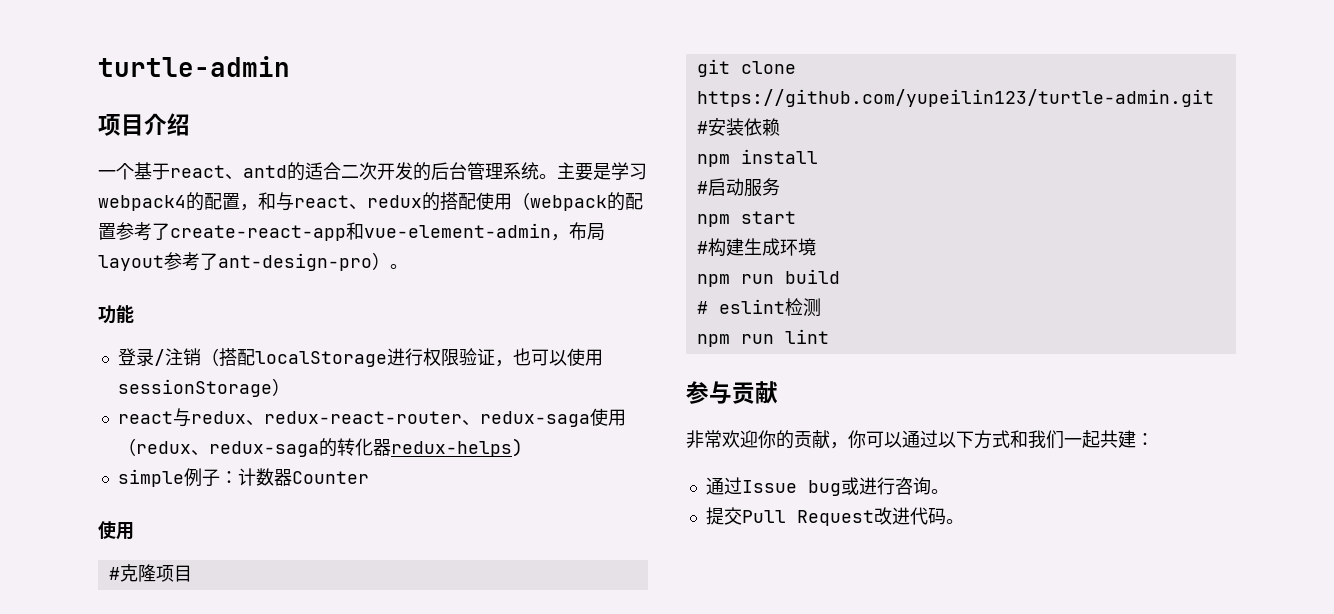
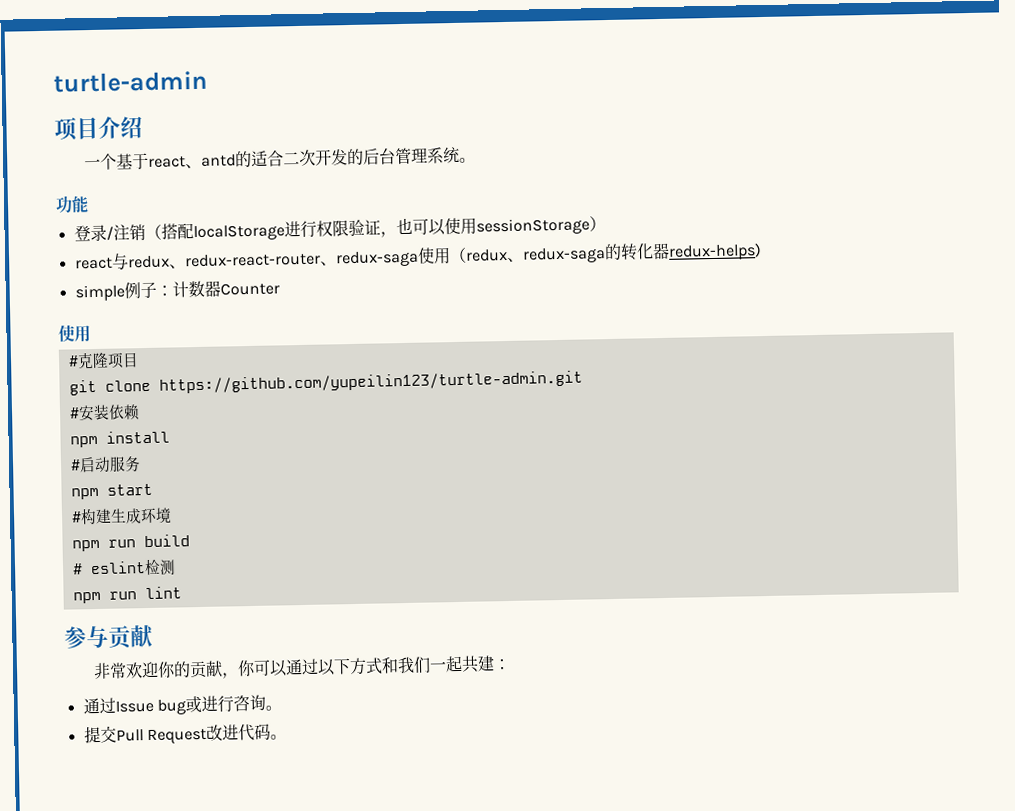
- 主要是学习webpack4的配置，和与react、redux的搭配使用（webpack的配置参考了create-react-app和vue-element-admin，布局layout参考了ant-design-pro）。

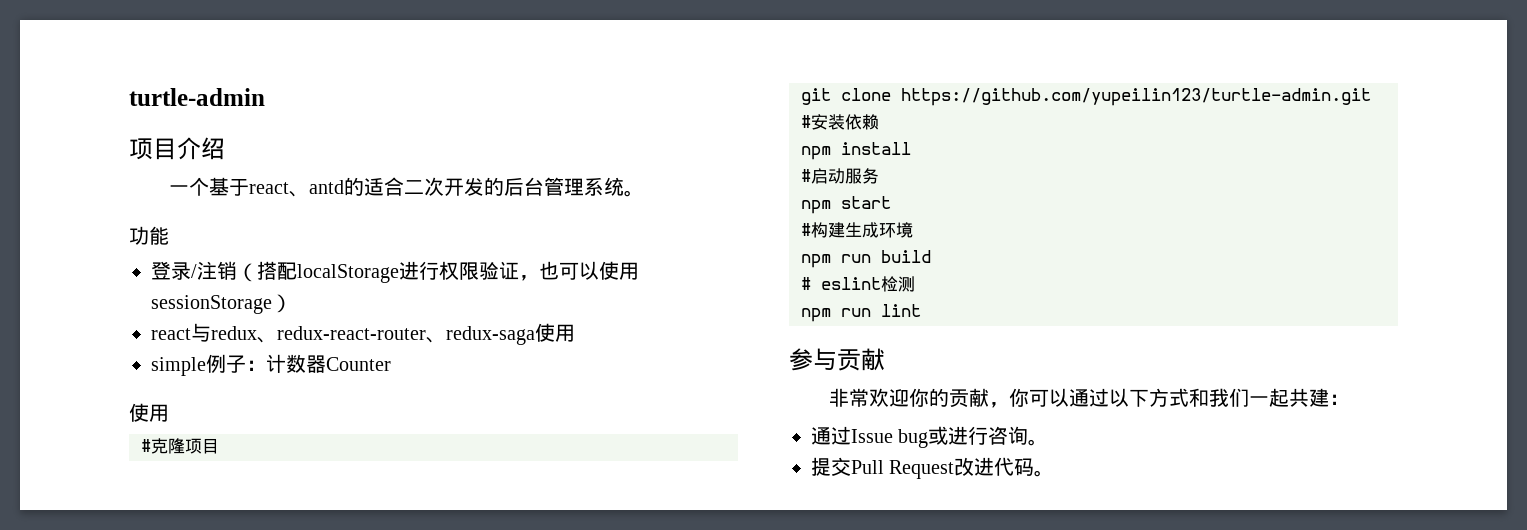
- react与redux、redux-react-router、redux-saga使用（redux、redux-saga的转化器redux-helps)
+ react与redux、redux-react-router、redux-saga使用

